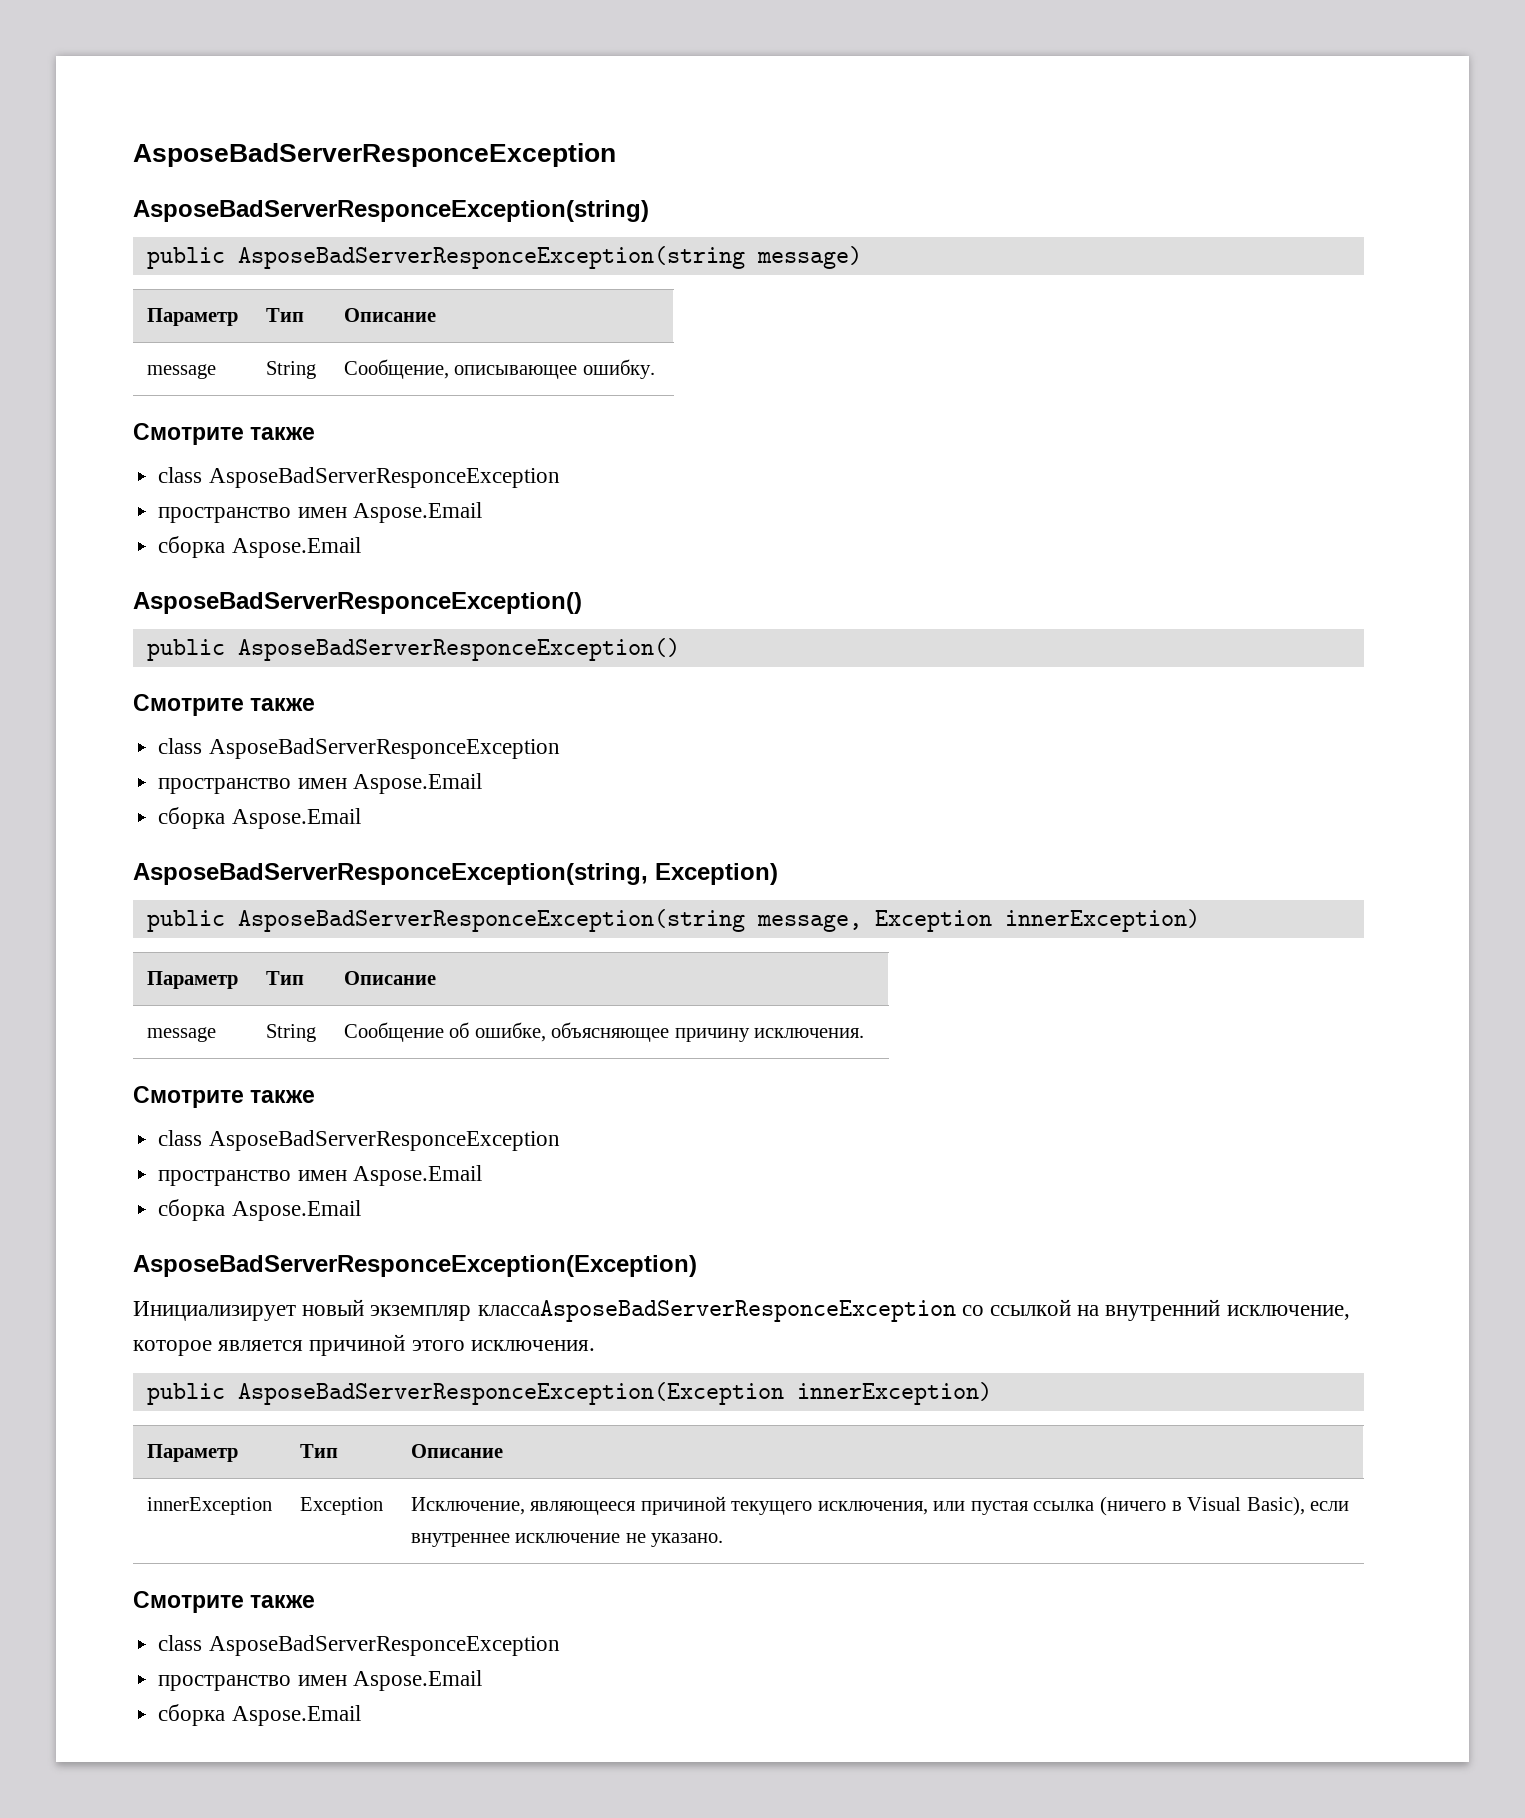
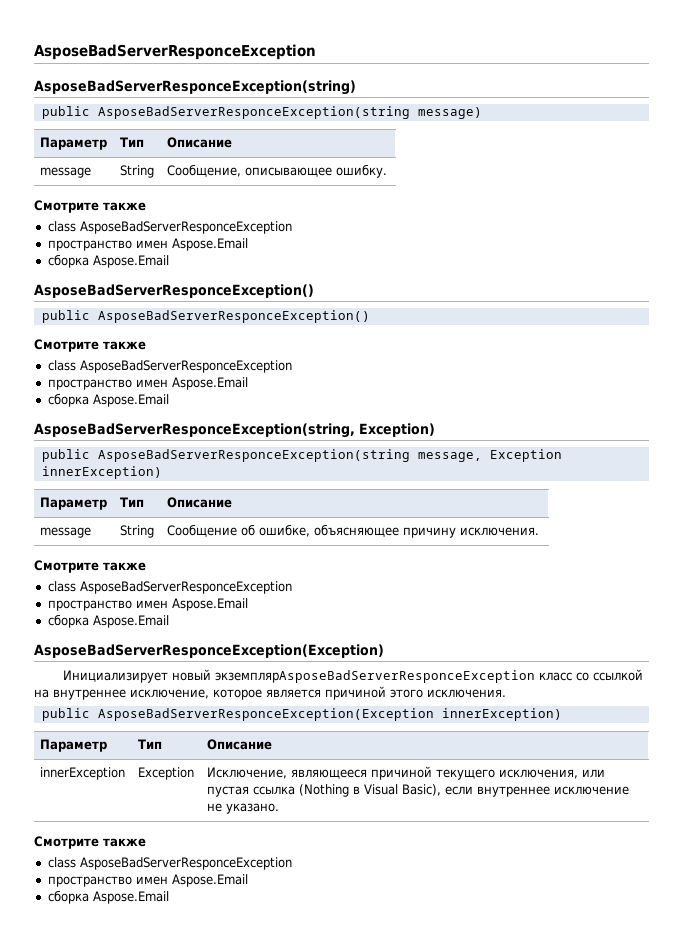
- Инициализирует новый экземпляр классаAsposeBadServerResponceException со ссылкой на внутренний исключение, которое является причиной этого исключения.
+ Инициализирует новый экземплярAsposeBadServerResponceException класс со ссылкой на внутреннее исключение, которое является причиной этого исключения.
- innerException | Exception | Исключение, являющееся причиной текущего исключения, или пустая ссылка (ничего в Visual Basic), если внутреннее исключение не указано.
+ innerException | Exception | Исключение, являющееся причиной текущего исключения, или пустая ссылка (Nothing в Visual Basic), если внутреннее исключение не указано.

